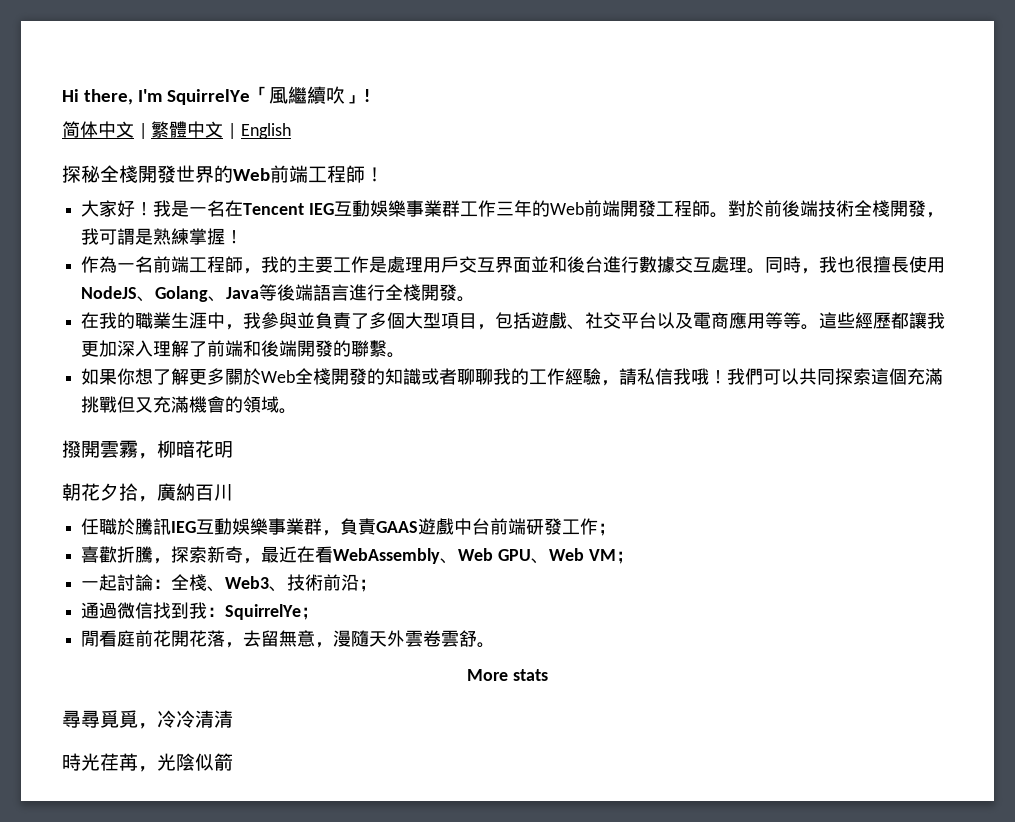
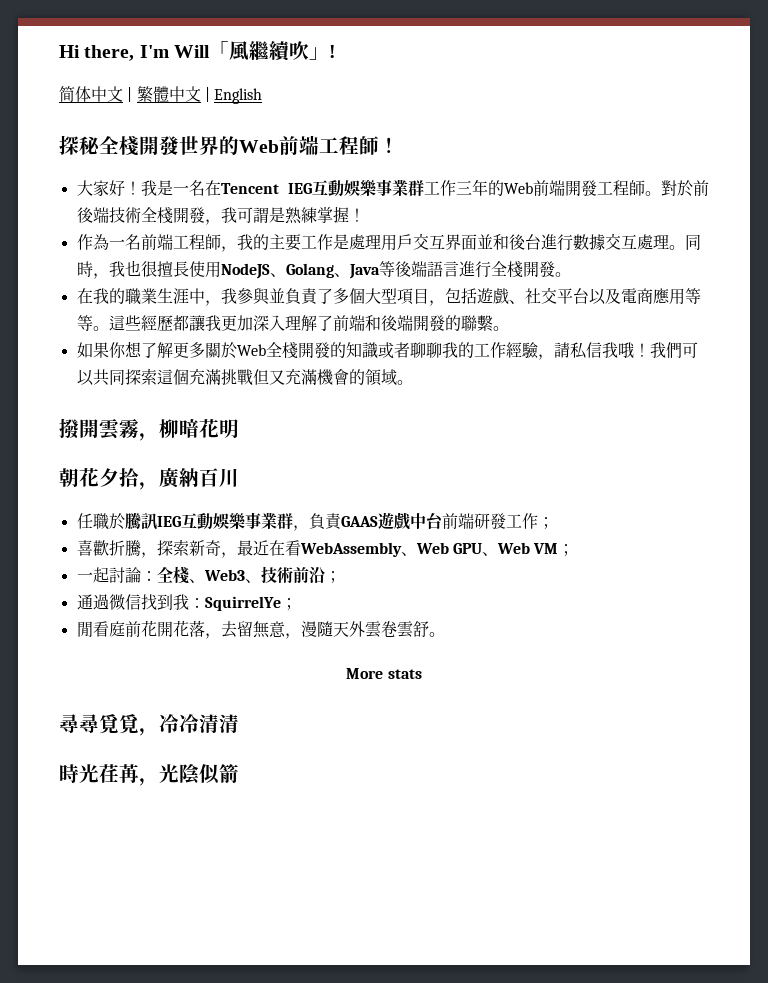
- Hi there, I'm SquirrelYe「風繼續吹」!
+ Hi there, I'm Will「風繼續吹」!

